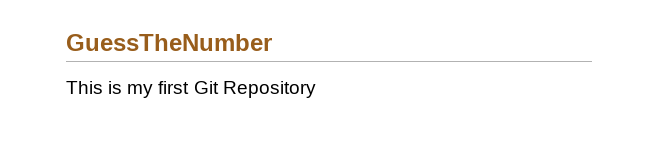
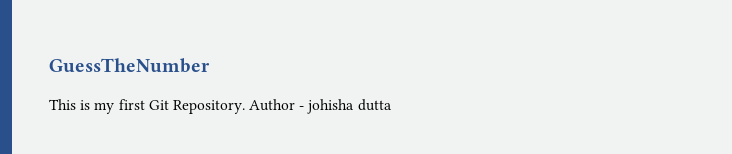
- This is my first Git Repository
+ This is my first Git Repository. Author - johisha dutta

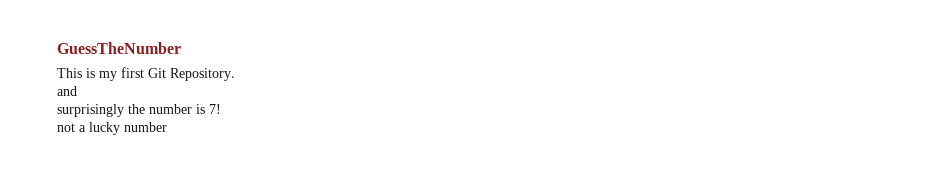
- This is my first Git Repository. Author - johisha dutta
+ This is my first Git Repository.
+ and
+ surprisingly the number is 7!
+ not a lucky number

